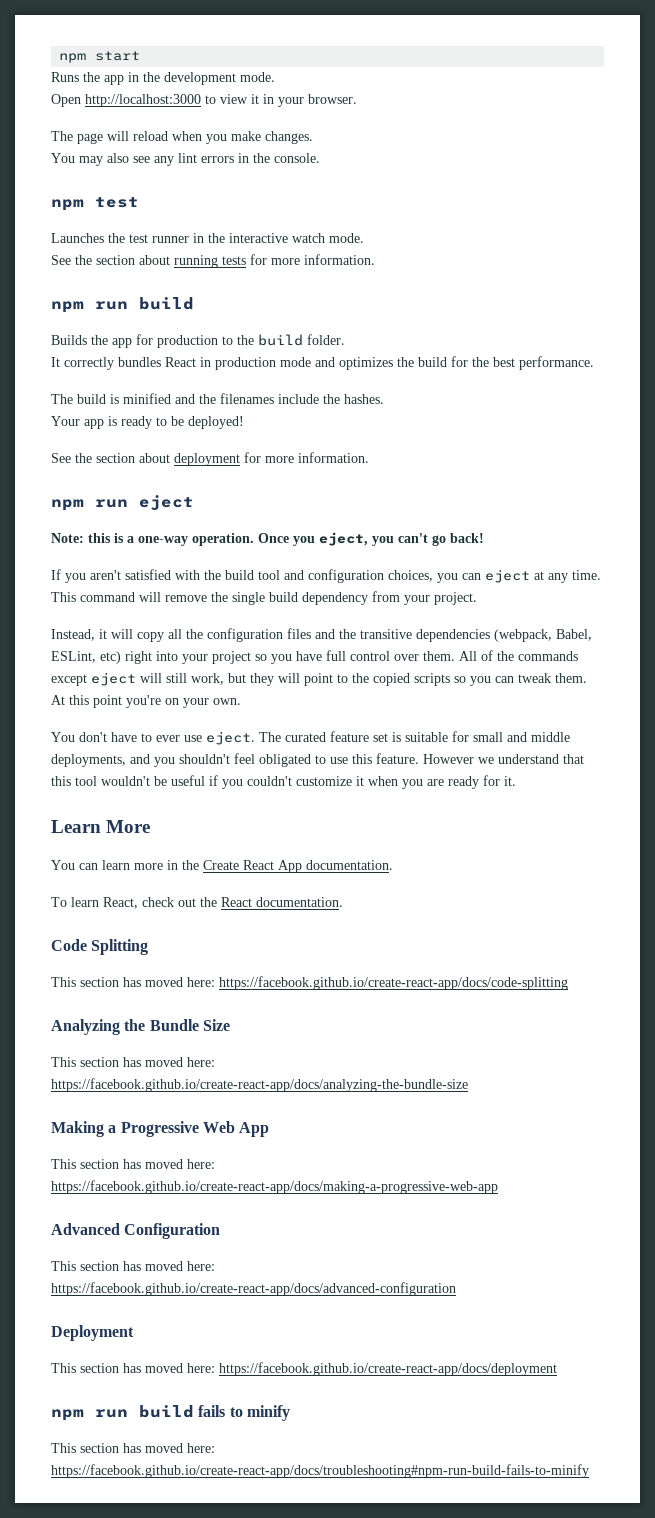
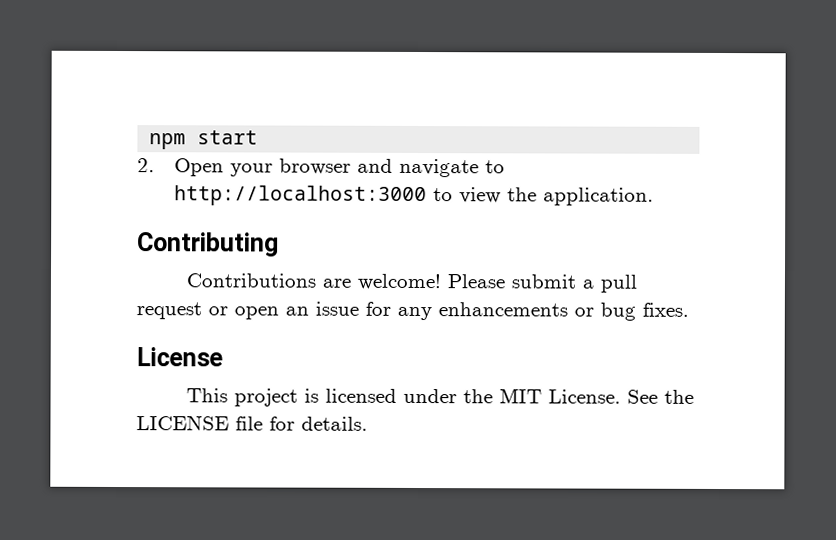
- Runs the app in the development mode.
- Open http://localhost:3000 to view it in your browser.
- The page will reload when you make changes.
- You may also see any lint errors in the console.
- npm test
- Launches the test runner in the interactive watch mode.
- See the section about running tests for more information.
- npm run build
- Builds the app for production to the build folder.
- It correctly bundles React in production mode and optimizes the build for the best performance.
- The build is minified and the filenames include the hashes.
- Your app is ready to be deployed!
- See the section about deployment for more information.
- npm run eject
- Note: this is a one-way operation. Once you eject, you can't go back!
- If you aren't satisfied with the build tool and configuration choices, you can eject at any time. This command will remove the single build dependency from your project.
- Instead, it will copy all the configuration files and the transitive dependencies (webpack, Babel, ESLint, etc) right into your project so you have full control over them. All of the commands except eject will still work, but they will point to the copied scripts so you can tweak them. At this point you're on your own.
- You don't have to ever use eject. The curated feature set is suitable for small and middle deployments, and you shouldn't feel obligated to use this feature. However we understand that this tool wouldn't be useful if you couldn't customize it when you are ready for it.
- Learn More
- You can learn more in the Create React App documentation.
- To learn React, check out the React documentation.
- Code Splitting
- This section has moved here: https://facebook.github.io/create-react-app/docs/code-splitting
- Analyzing the Bundle Size
- This section has moved here: https://facebook.github.io/create-react-app/docs/analyzing-the-bundle-size
- Making a Progressive Web App
- This section has moved here: https://facebook.github.io/create-react-app/docs/making-a-progressive-web-app
- Advanced Configuration
- This section has moved here: https://facebook.github.io/create-react-app/docs/advanced-configuration
- Deployment
- This section has moved here: https://facebook.github.io/create-react-app/docs/deployment
- npm run build fails to minify
- This section has moved here: https://facebook.github.io/create-react-app/docs/troubleshooting#npm-run-build-fails-to-minify
+ 2. Open your browser and navigate to http://localhost:3000 to view the application.
+ Contributing
+ Contributions are welcome! Please submit a pull request or open an issue for any enhancements or bug fixes.
+ License
+ This project is licensed under the MIT License. See the LICENSE file for details.

